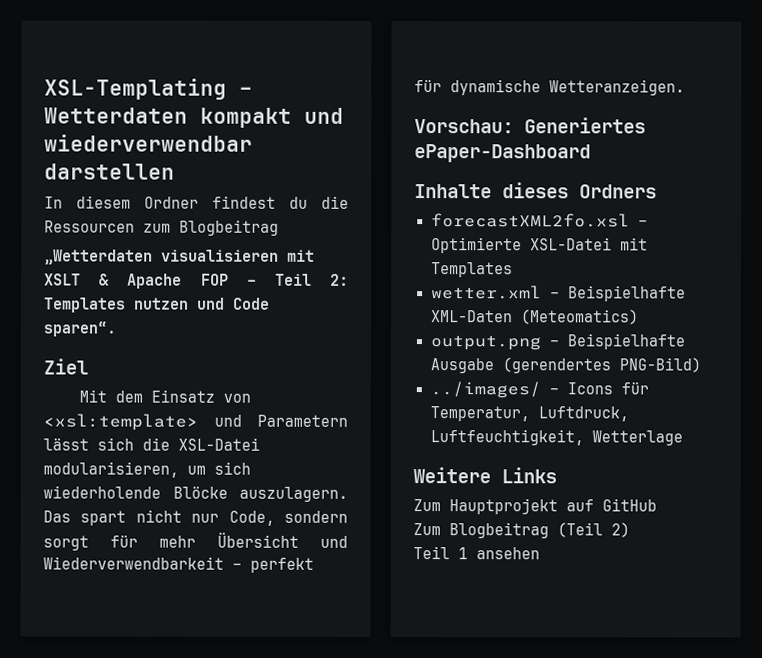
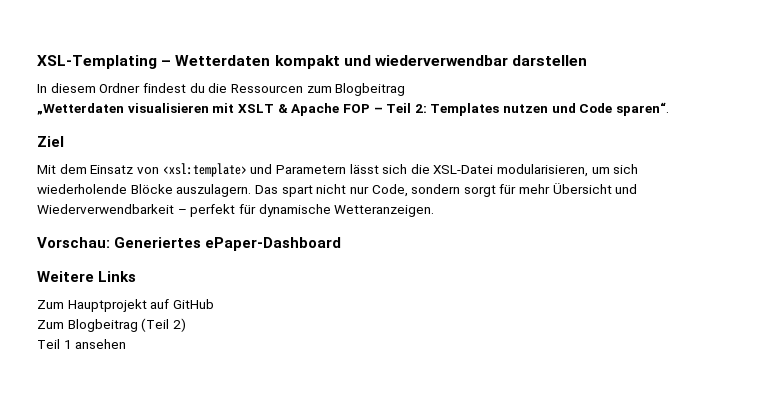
- Inhalte dieses Ordners
- forecastXML2fo.xsl – Optimierte XSL-Datei mit Templates
- wetter.xml – Beispielhafte XML-Daten (Meteomatics)
- output.png – Beispielhafte Ausgabe (gerendertes PNG-Bild)
- ../images/ – Icons für Temperatur, Luftdruck, Luftfeuchtigkeit, Wetterlage

